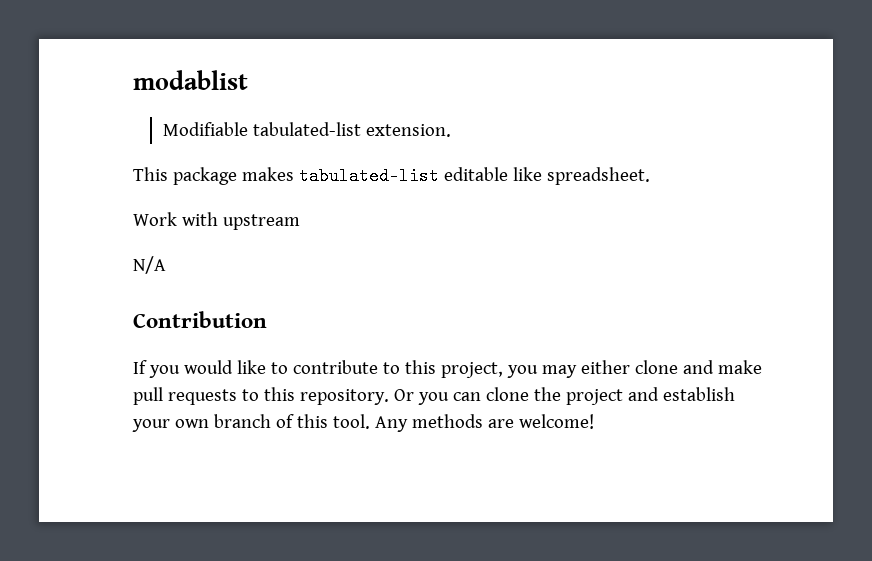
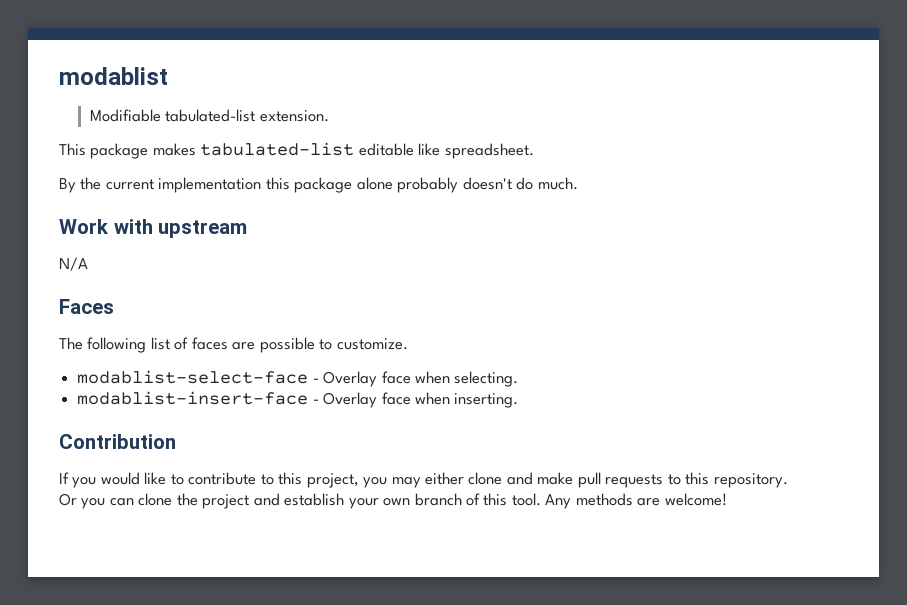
+ By the current implementation this package alone probably doesn't do much.
  Work with upstream
  N/A
+ Faces
+ The following list of faces are possible to customize.
+ modablist-select-face - Overlay face when selecting.
+ modablist-insert-face - Overlay face when inserting.

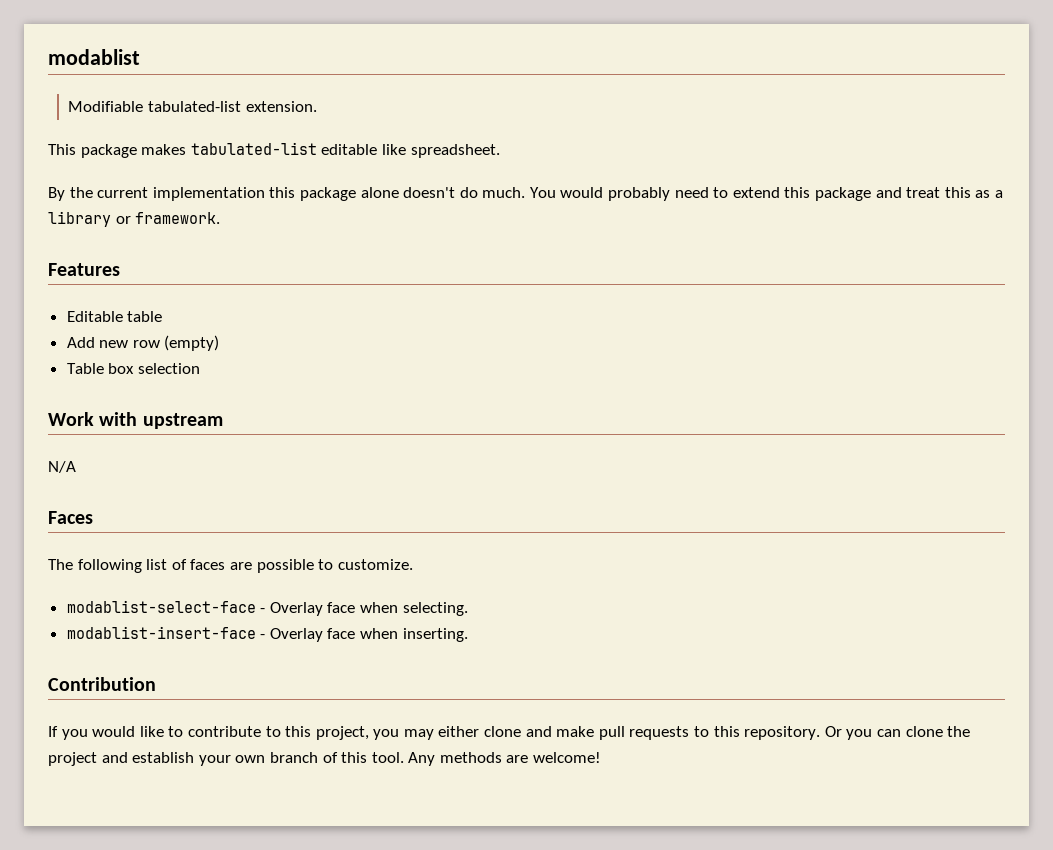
- By the current implementation this package alone probably doesn't do much.
+ By the current implementation this package alone doesn't do much. You would probably need to extend this package and treat this as a library or framework.
+ Features
+ Editable table
+ Add new row (empty)
+ Table box selection

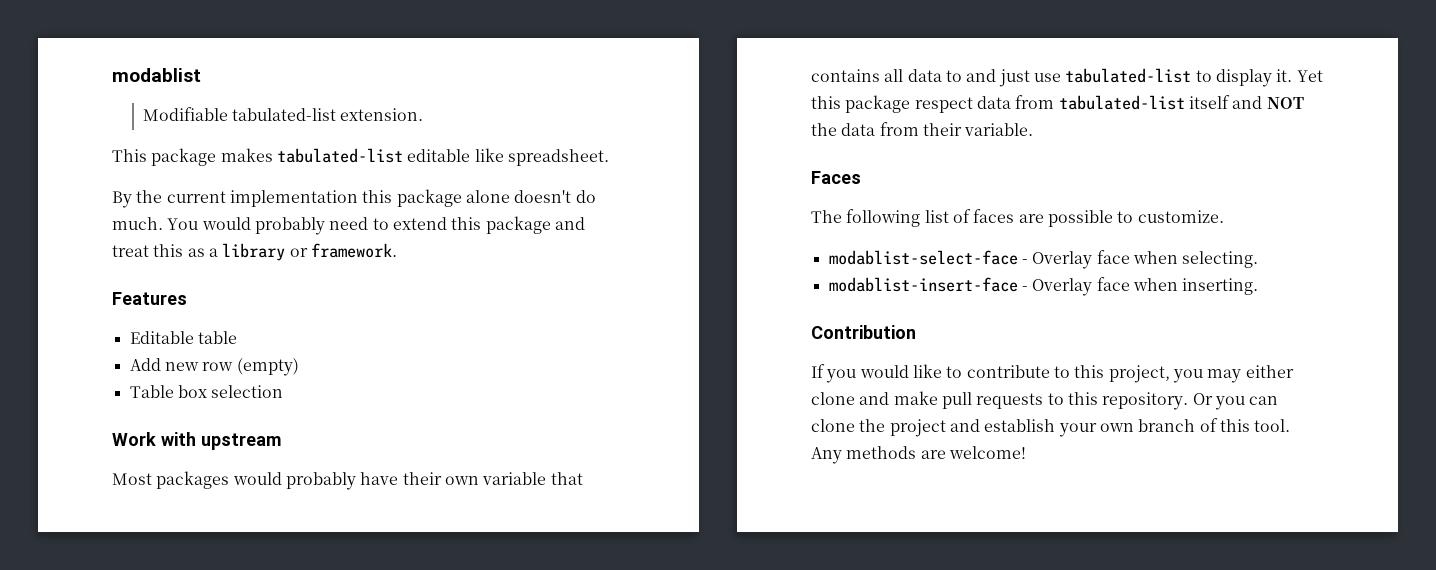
- N/A
+ Most packages would probably have their own variable that contains all data to and just use tabulated-list to display it. Yet this package respect data from tabulated-list itself and NOT the data from their variable.

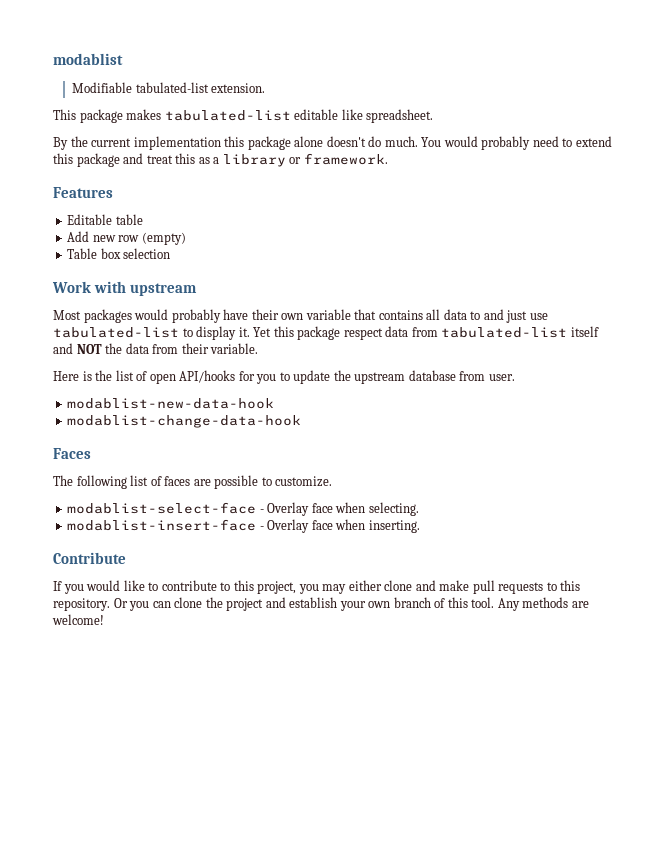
+ Here is the list of open API/hooks for you to update the upstream database from user.
+ modablist-new-data-hook
+ modablist-change-data-hook
- Contribution
+ Contribute

